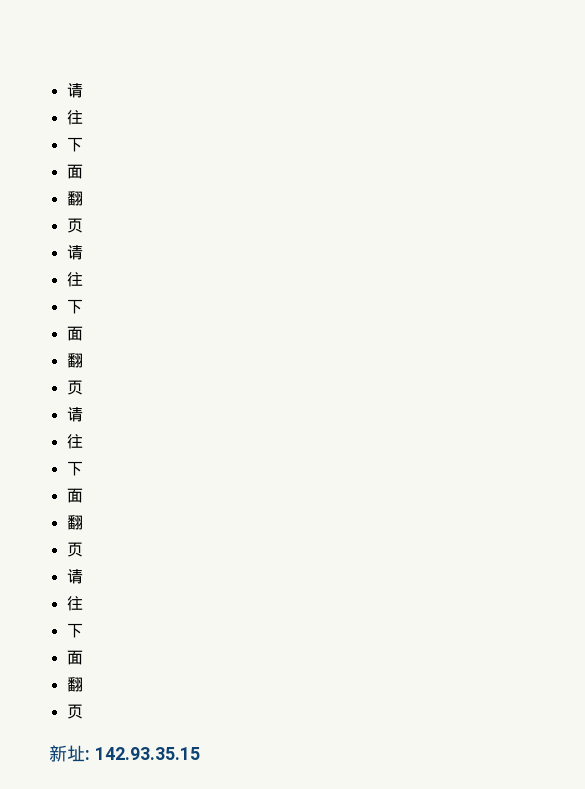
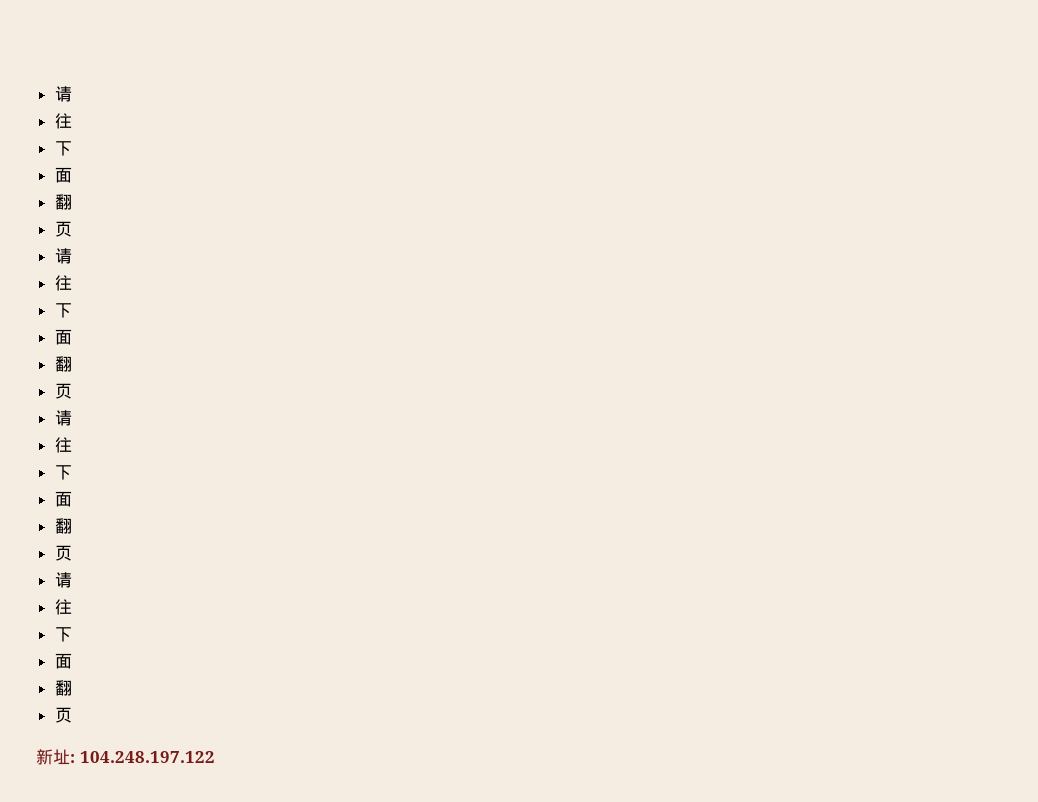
- 新址: 142.93.35.15
+ 新址: 104.248.197.122

